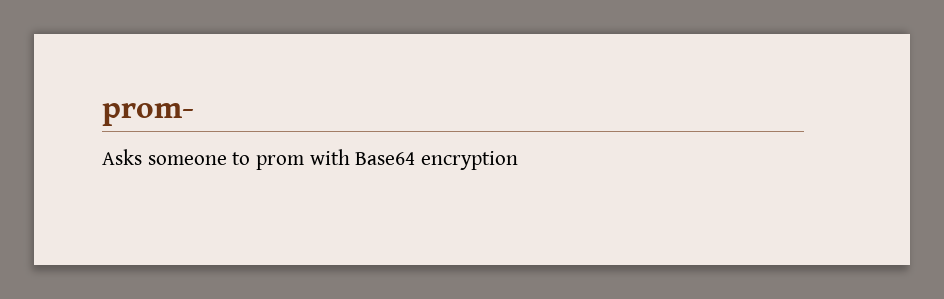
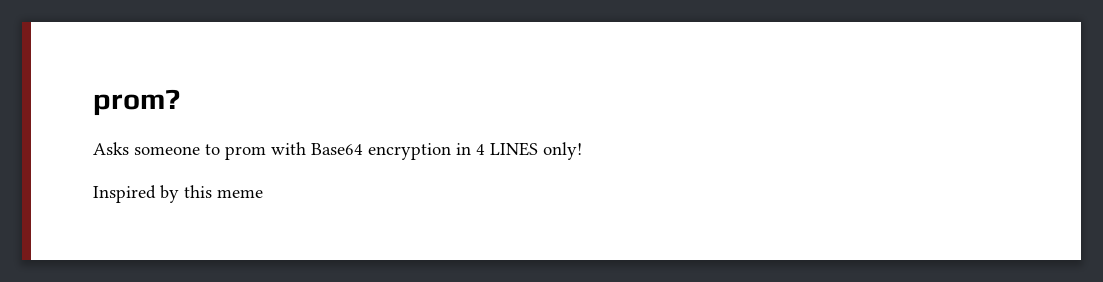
- prom-
+ prom?
- Asks someone to prom with Base64 encryption
+ Asks someone to prom with Base64 encryption in 4 LINES only!
+ Inspired by this meme

